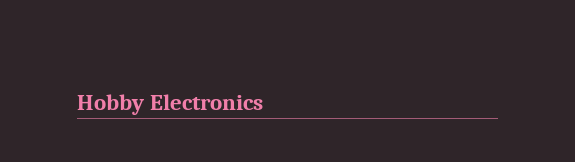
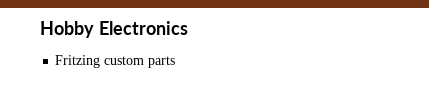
+ Fritzing custom parts

